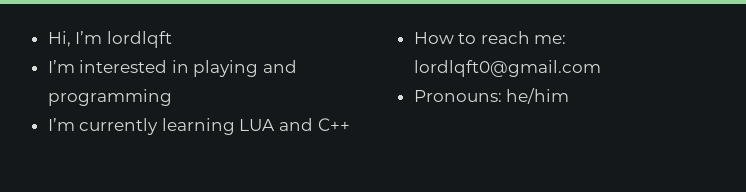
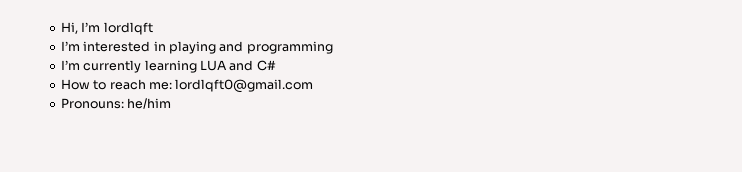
- I’m currently learning LUA and C++
+ I’m currently learning LUA and C#

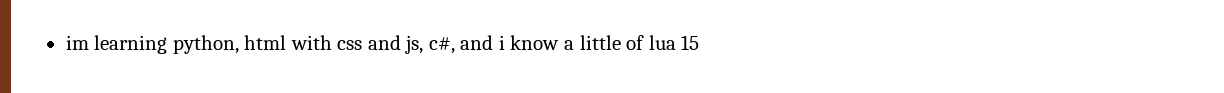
- Hi, I’m lordlqft
- I’m interested in playing and programming
- I’m currently learning LUA and C#
- How to reach me: lordlqft0@gmail.com
- Pronouns: he/him
+ im learning python, html with css and js, c#, and i know a little of lua 15

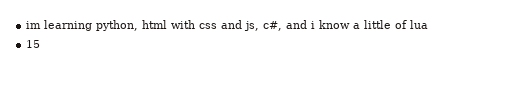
- im learning python, html with css and js, c#, and i know a little of lua 15
+ im learning python, html with css and js, c#, and i know a little of lua
+ 15

